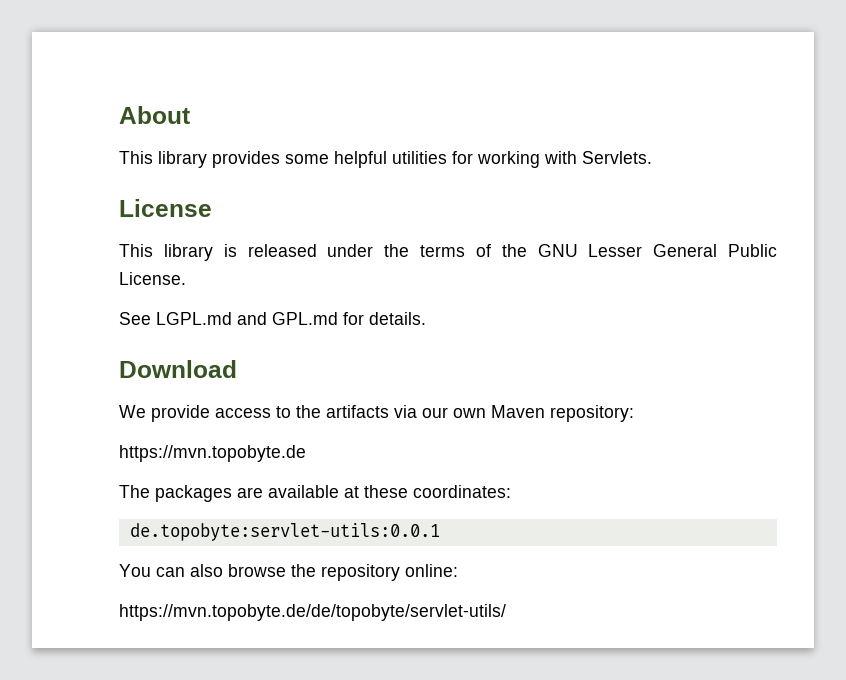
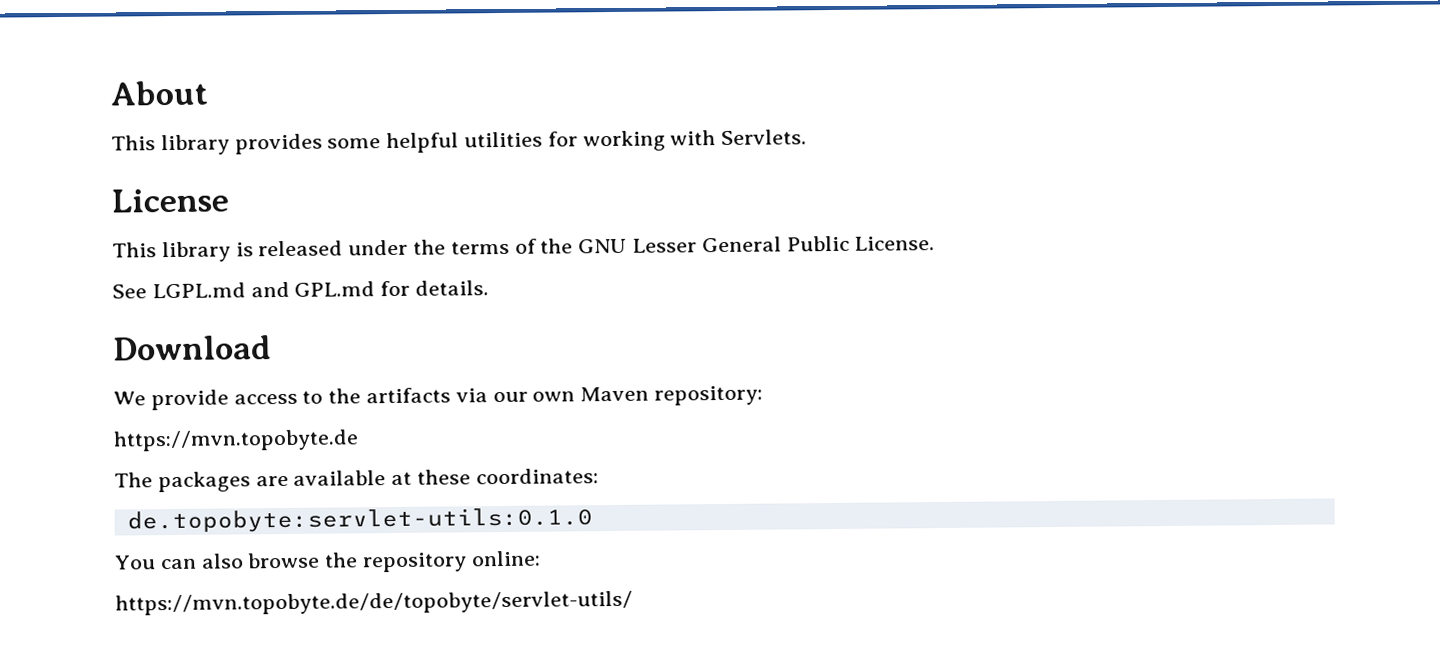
- de.topobyte:servlet-utils:0.0.1
+ de.topobyte:servlet-utils:0.1.0

